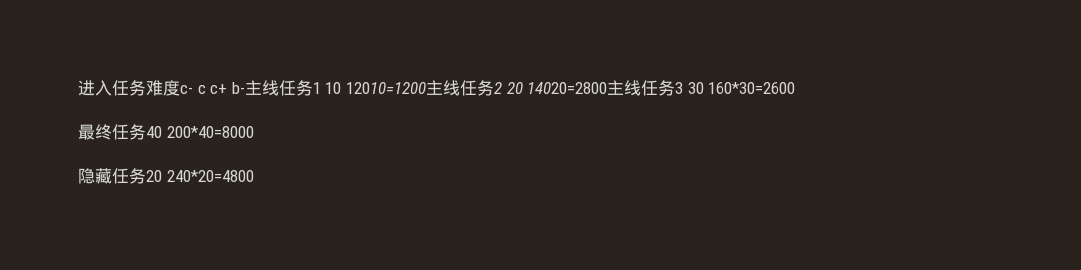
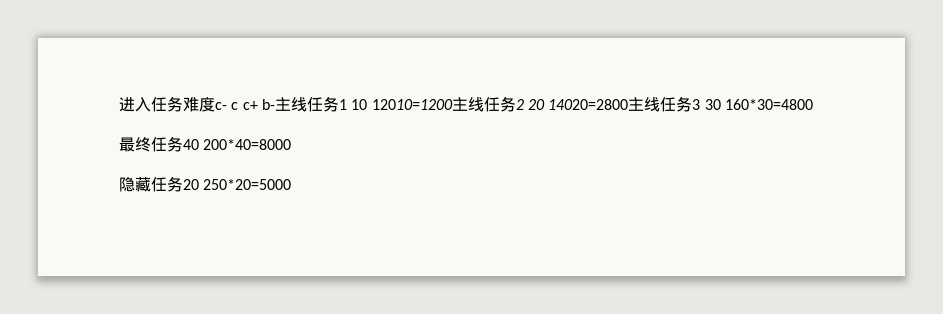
- 进入任务难度c- c c+ b-主线任务1 10 12010=1200主线任务2 20 14020=2800主线任务3 30 160*30=2600
+ 进入任务难度c- c c+ b-主线任务1 10 12010=1200主线任务2 20 14020=2800主线任务3 30 160*30=4800
- 隐藏任务20 240*20=4800
+ 隐藏任务20 250*20=5000

